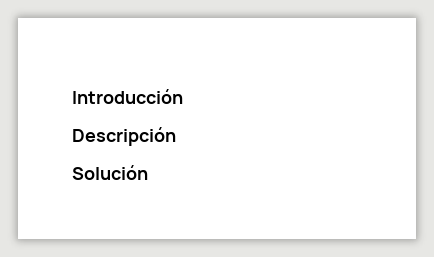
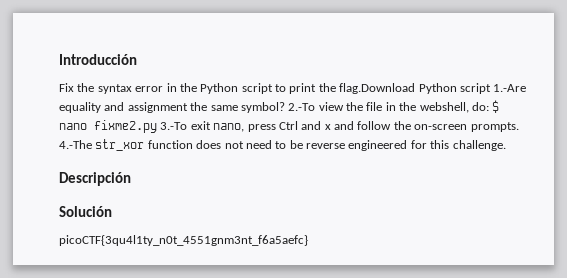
+ Fix the syntax error in the Python script to print the flag.Download Python script 1.-Are equality and assignment the same symbol? 2.-To view the file in the webshell, do: $ nano fixme2.py 3.-To exit nano, press Ctrl and x and follow the on-screen prompts. 4.-The str_xor function does not need to be reverse engineered for this challenge.
+ picoCTF{3qu4l1ty_n0t_4551gnm3nt_f6a5aefc}

